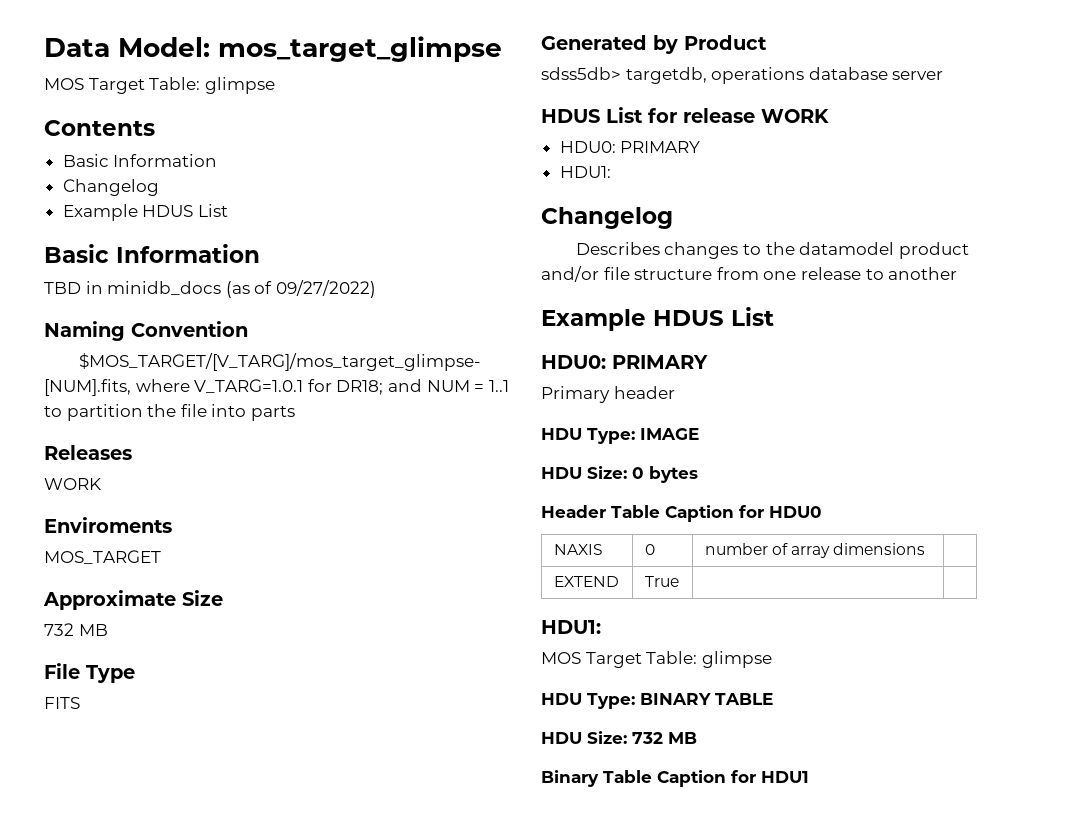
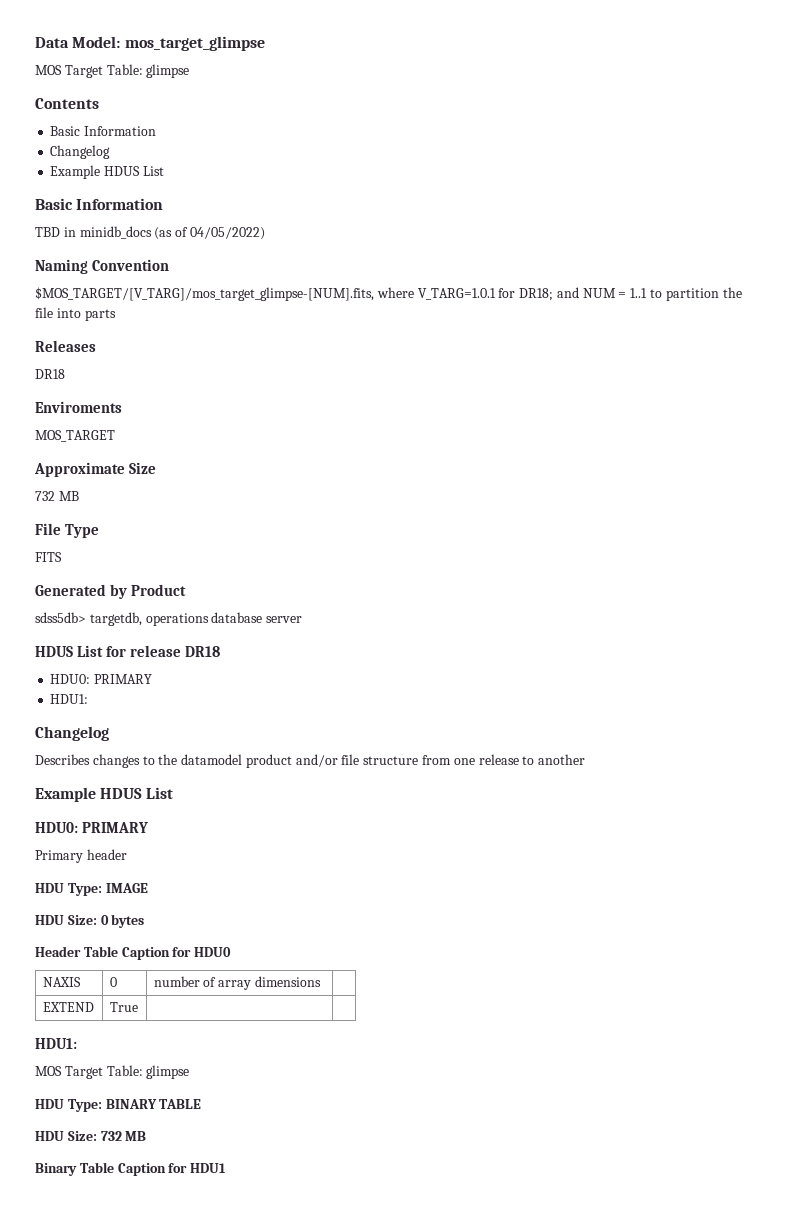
- TBD in minidb_docs (as of 09/27/2022)
+ TBD in minidb_docs (as of 04/05/2022)
  Releases
- WORK
+ DR18
- HDUS List for release WORK
+ HDUS List for release DR18

